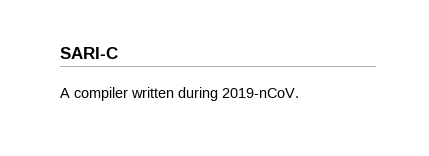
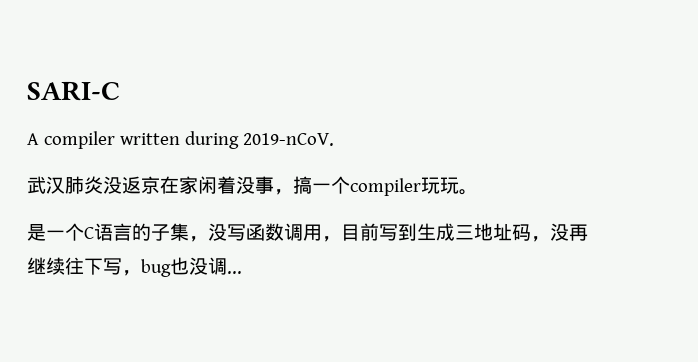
+ 武汉肺炎没返京在家闲着没事，搞一个compiler玩玩。
+ 是一个C语言的子集，没写函数调用，目前写到生成三地址码，没再继续往下写，bug也没调...

